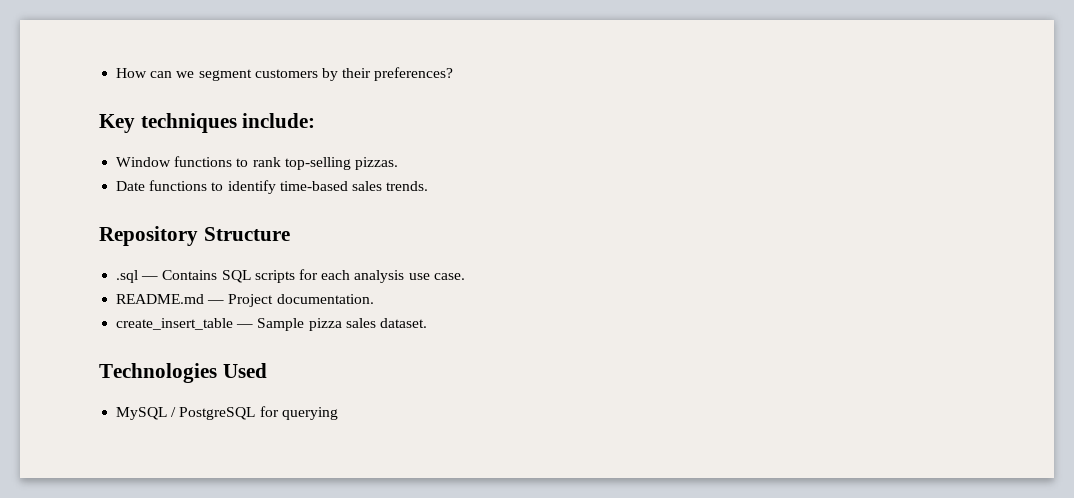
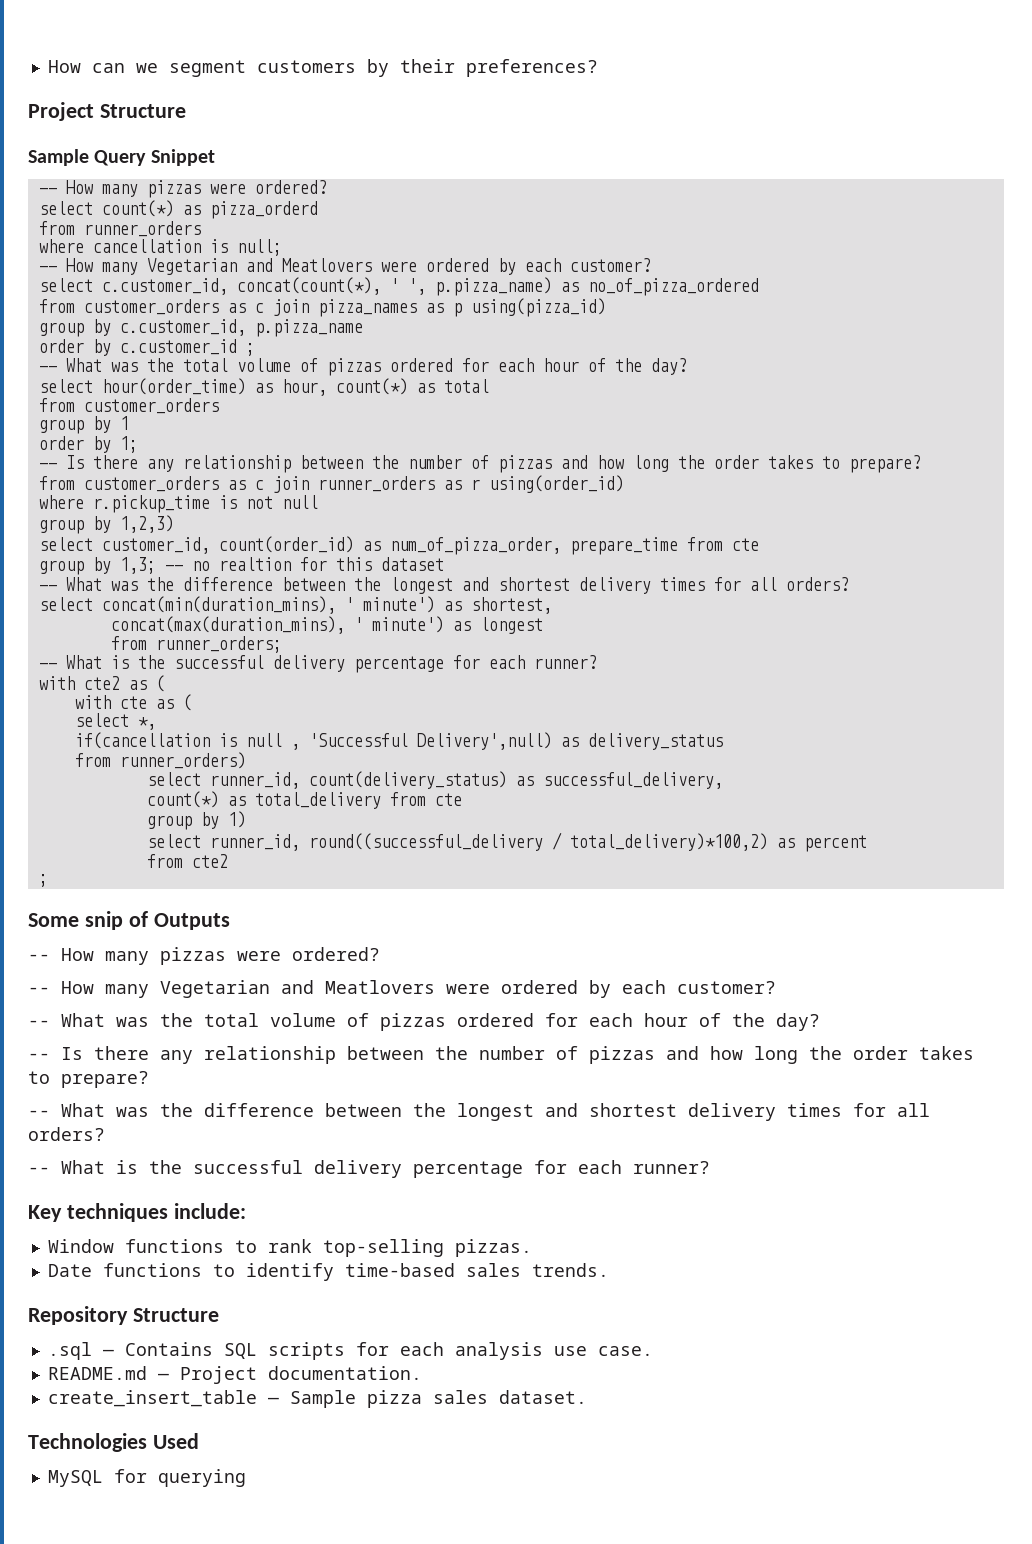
+ Project Structure
+ Sample Query Snippet
+ -- How many pizzas were ordered?
+ select count(*) as pizza_orderd
+ from runner_orders
+ where cancellation is null;
+ -- How many Vegetarian and Meatlovers were ordered by each customer?
+ select c.customer_id, concat(count(*), ' ', p.pizza_name) as no_of_pizza_ordered
+ from customer_orders as c join pizza_names as p using(pizza_id)
+ group by c.customer_id, p.pizza_name
+ order by c.customer_id ;
+ -- What was the total volume of pizzas ordered for each hour of the day?
+ select hour(order_time) as hour, count(*) as total
+ from customer_orders
+ group by 1
+ order by 1;
+ -- Is there any relationship between the number of pizzas and how long the order takes to prepare?
+ from customer_orders as c join runner_orders as r using(order_id)
+ where r.pickup_time is not null
+ group by 1,2,3)
+ select customer_id, count(order_id) as num_of_pizza_order, prepare_time from cte
+ group by 1,3; -- no realtion for this dataset
+ -- What was the difference between the longest and shortest delivery times for all orders?
+ select concat(min(duration_mins), ' minute') as shortest,
+ concat(max(duration_mins), ' minute') as longest
+ from runner_orders;
+ -- What is the successful delivery percentage for each runner?
+ with cte2 as (
+ with cte as (
+ select *,
+ if(cancellation is null , 'Successful Delivery',null) as delivery_status
+ from runner_orders)
+ select runner_id, count(delivery_status) as successful_delivery,
+ count(*) as total_delivery from cte
+ group by 1)
+ select runner_id, round((successful_delivery / total_delivery)*100,2) as percent
+ from cte2
+ ;
+ Some snip of Outputs
+ -- How many pizzas were ordered?
+ -- How many Vegetarian and Meatlovers were ordered by each customer?
+ -- What was the total volume of pizzas ordered for each hour of the day?
+ -- Is there any relationship between the number of pizzas and how long the order takes to prepare?
+ -- What was the difference between the longest and shortest delivery times for all orders?
+ -- What is the successful delivery percentage for each runner?
- MySQL / PostgreSQL for querying
+ MySQL for querying

